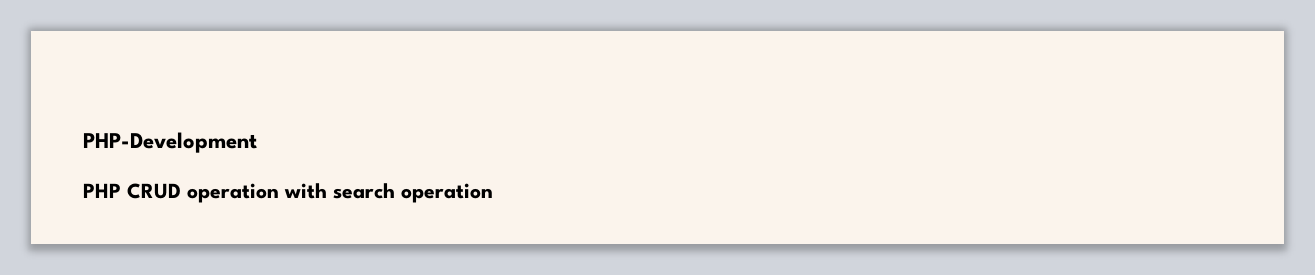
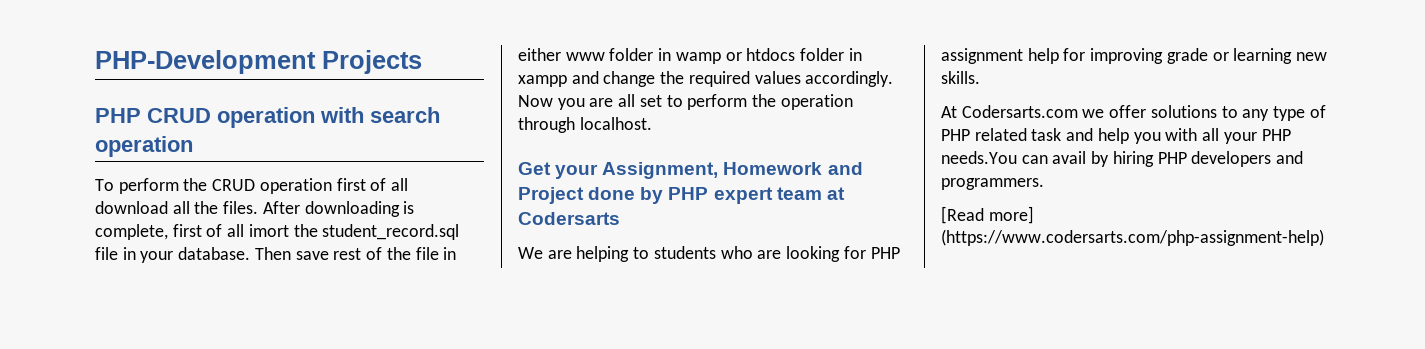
- PHP-Development
+ PHP-Development Projects
+ To perform the CRUD operation first of all download all the files. After downloading is complete, first of all imort the student_record.sql file in your database. Then save rest of the file in either www folder in wamp or htdocs folder in xampp and change the required values accordingly. Now you are all set to perform the operation through localhost.
+ Get your Assignment, Homework and Project done by PHP expert team at Codersarts
+ We are helping to students who are looking for PHP assignment help for improving grade or learning new skills.
+ At Codersarts.com we offer solutions to any type of PHP related task and help you with all your PHP needs.You can avail by hiring PHP developers and programmers.
+ [Read more] (https://www.codersarts.com/php-assignment-help)

